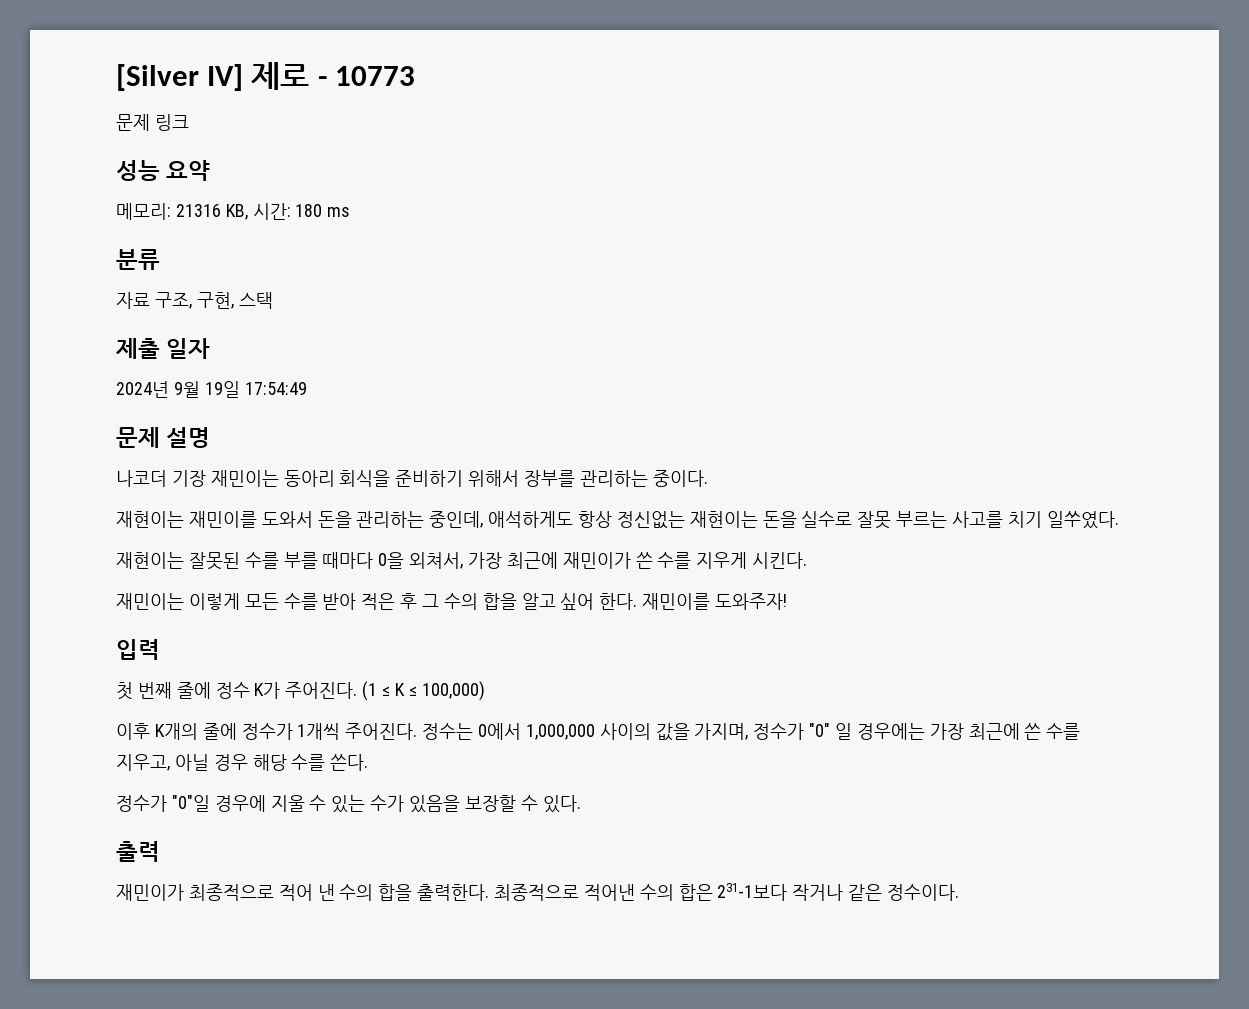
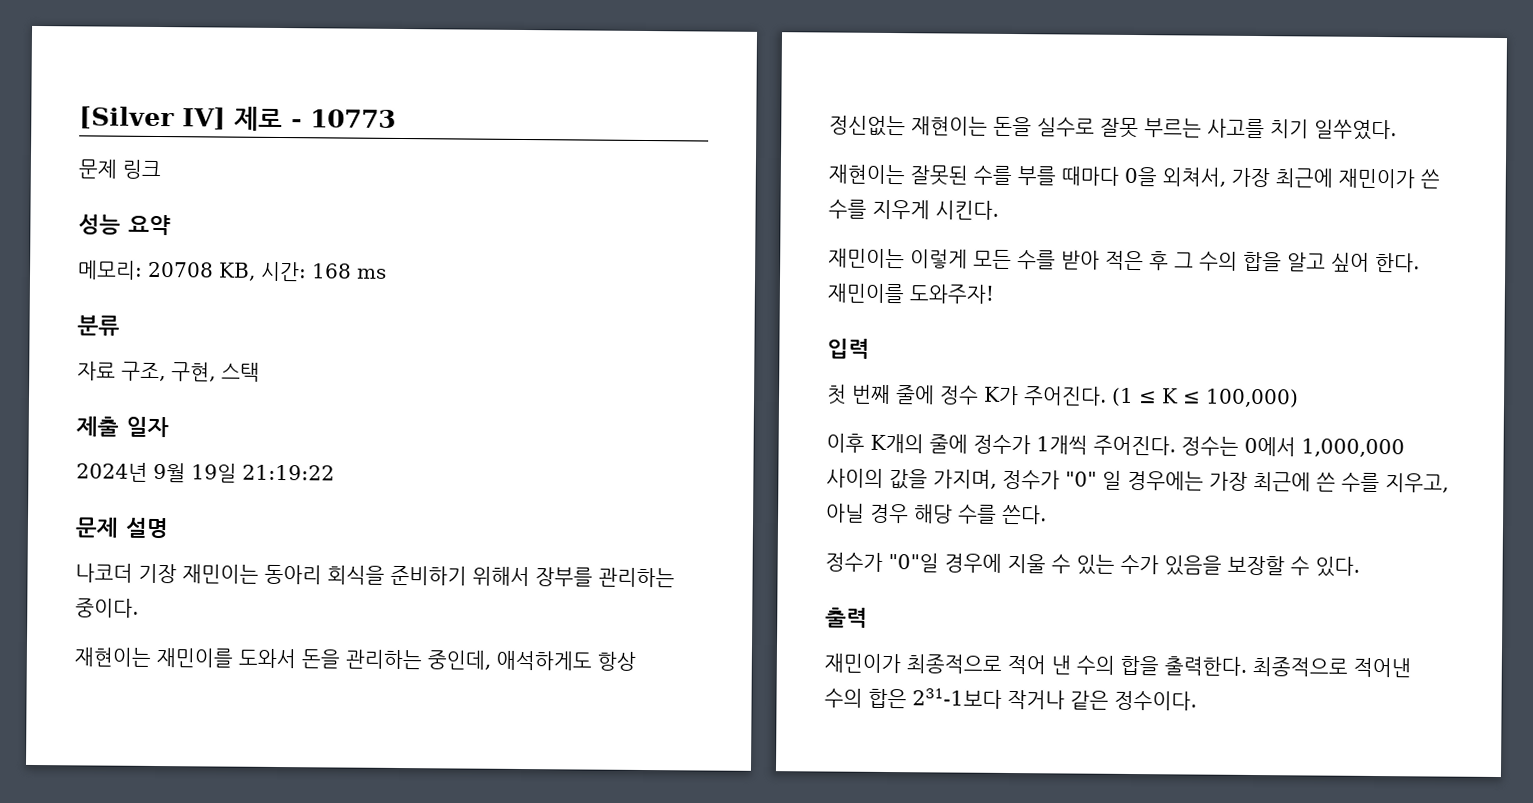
- 메모리: 21316 KB, 시간: 180 ms
+ 메모리: 20708 KB, 시간: 168 ms
- 2024년 9월 19일 17:54:49
+ 2024년 9월 19일 21:19:22

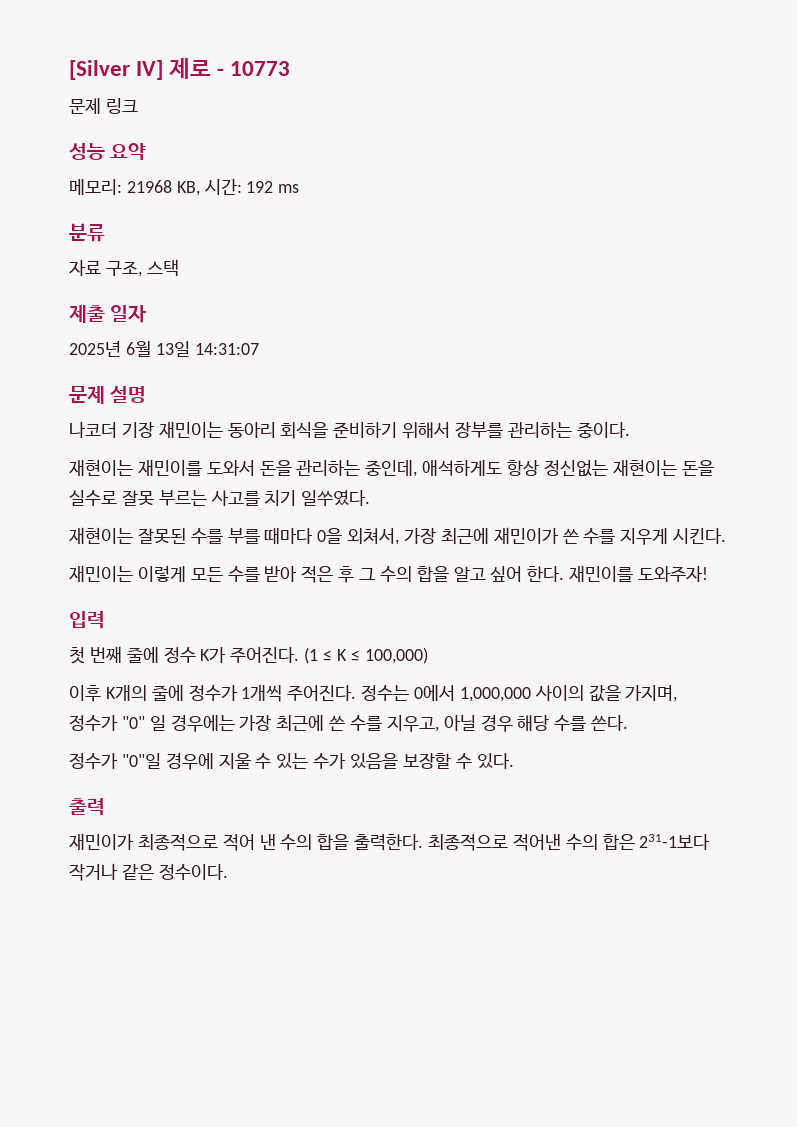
- 메모리: 20708 KB, 시간: 168 ms
+ 메모리: 21968 KB, 시간: 192 ms
- 자료 구조, 구현, 스택
+ 자료 구조, 스택
- 2024년 9월 19일 21:19:22
+ 2025년 6월 13일 14:31:07

